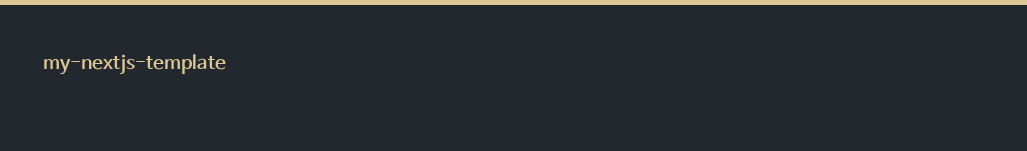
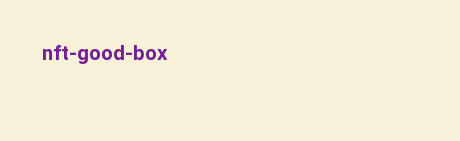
- my-nextjs-template
+ nft-good-box

